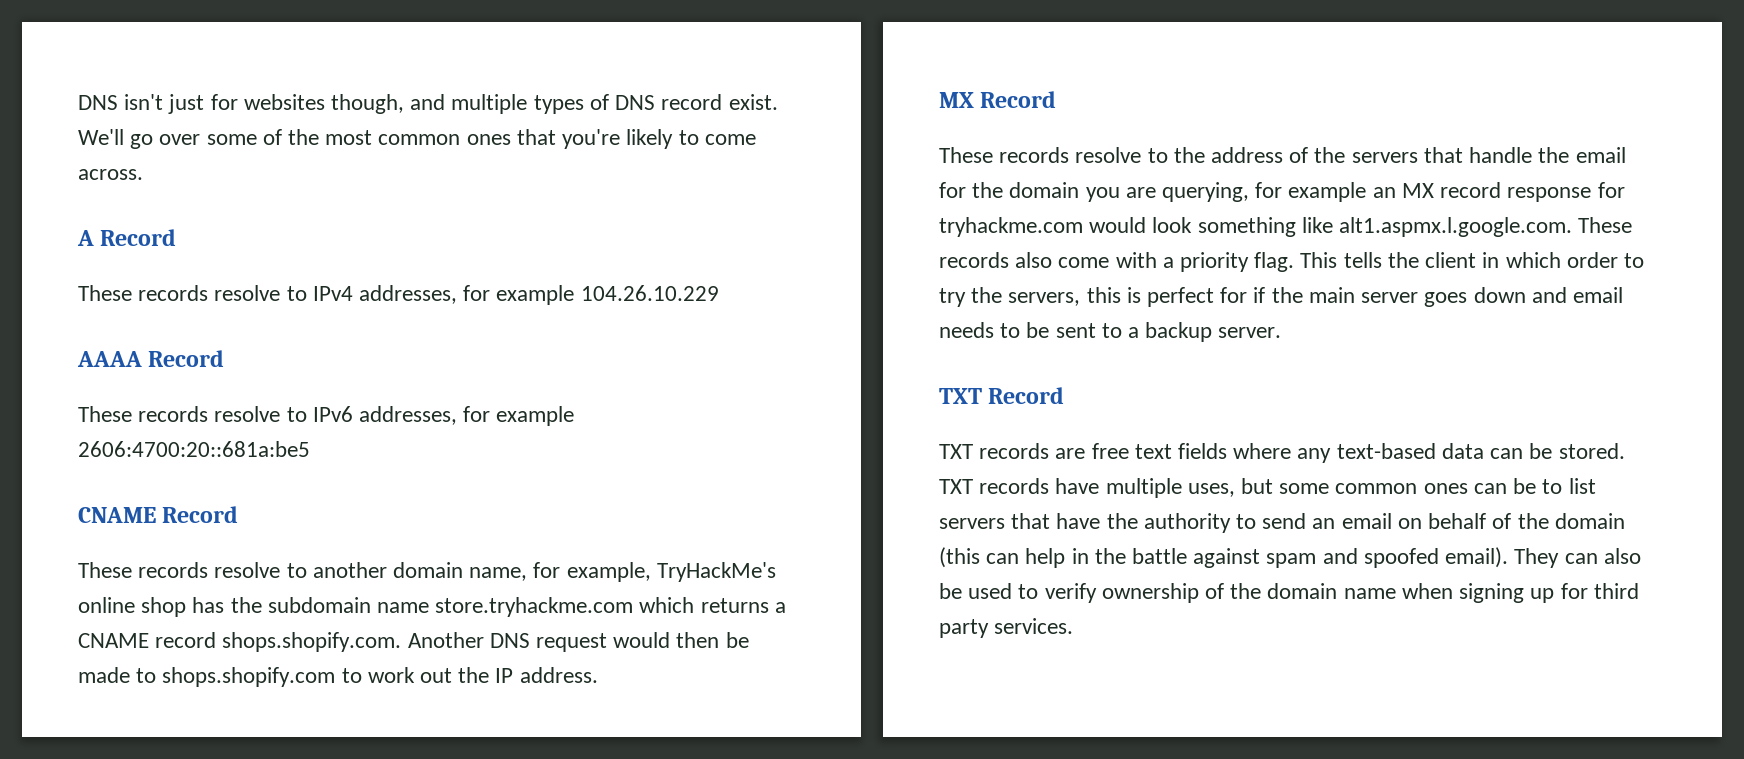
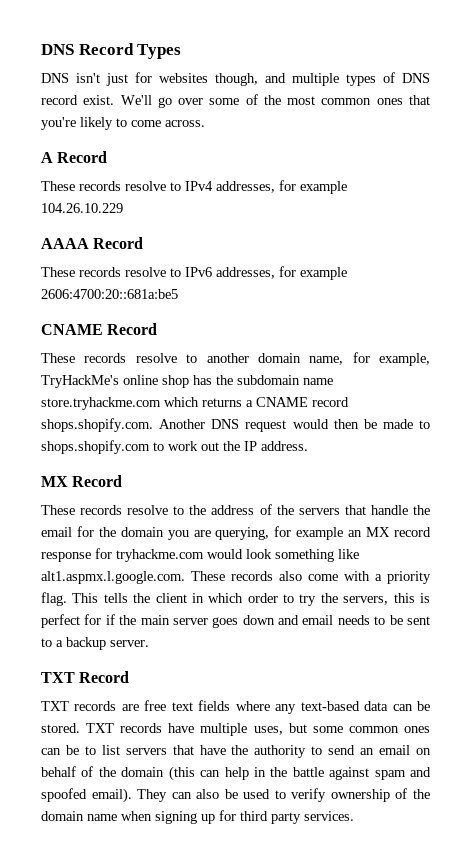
+ DNS Record Types

